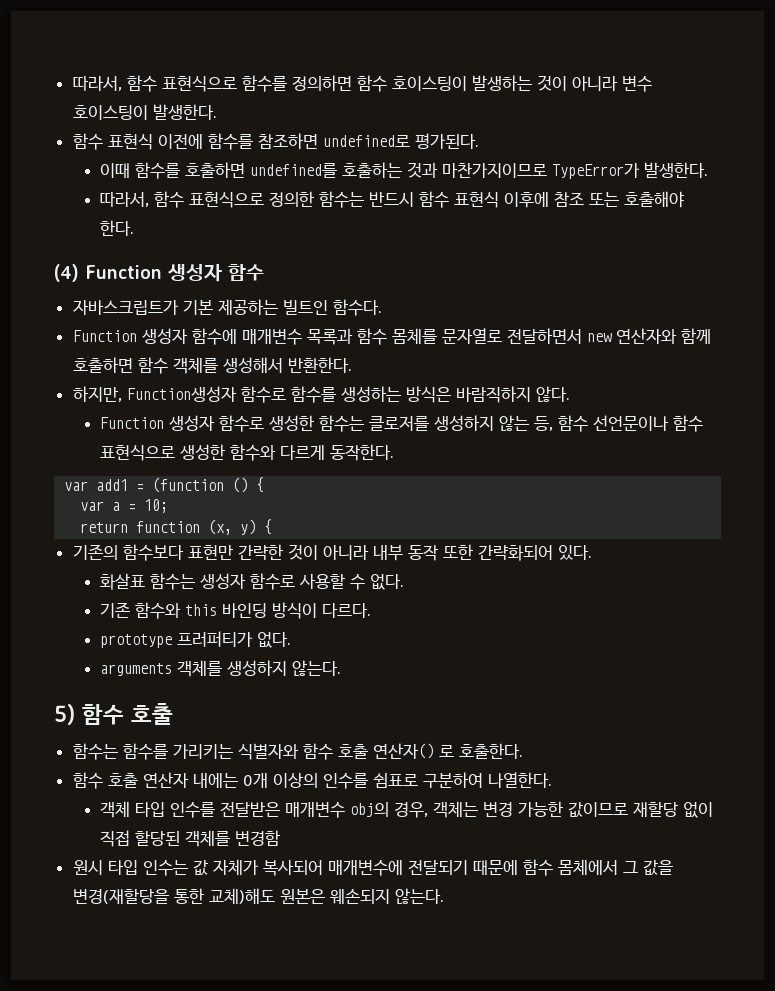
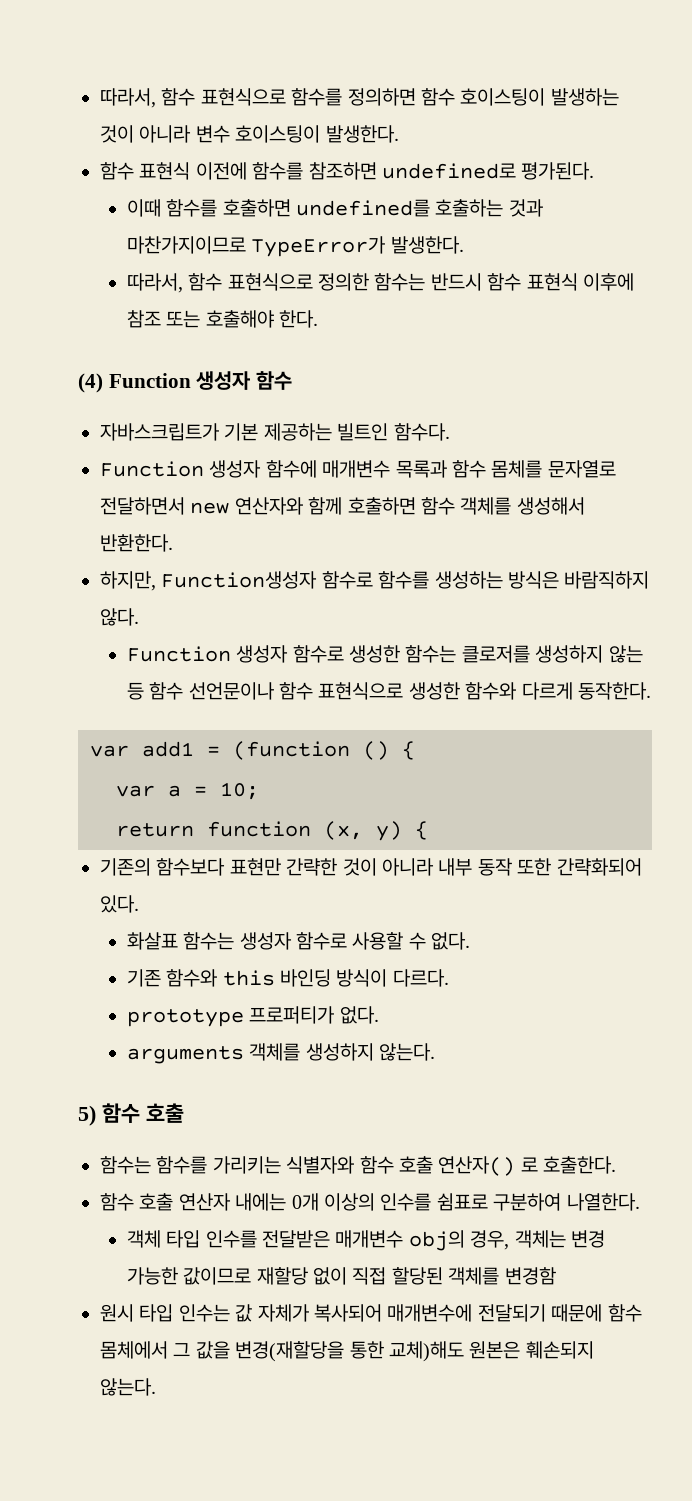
- Function 생성자 함수로 생성한 함수는 클로저를 생성하지 않는 등, 함수 선언문이나 함수 표현식으로 생성한 함수와 다르게 동작한다.
+ Function 생성자 함수로 생성한 함수는 클로저를 생성하지 않는 등 함수 선언문이나 함수 표현식으로 생성한 함수와 다르게 동작한다.
- prototype 프러퍼티가 없다.
+ prototype 프로퍼티가 없다.
- 원시 타입 인수는 값 자체가 복사되어 매개변수에 전달되기 때문에 함수 몸체에서 그 값을 변경(재할당을 통한 교체)해도 원본은 웨손되지 않는다.
+ 원시 타입 인수는 값 자체가 복사되어 매개변수에 전달되기 때문에 함수 몸체에서 그 값을 변경(재할당을 통한 교체)해도 원본은 훼손되지 않는다.

